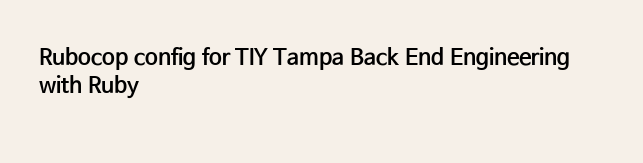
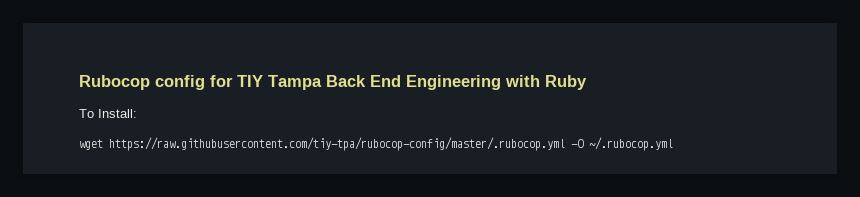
+ To Install:
+ wget https://raw.githubusercontent.com/tiy-tpa/rubocop-config/master/.rubocop.yml -O ~/.rubocop.yml

